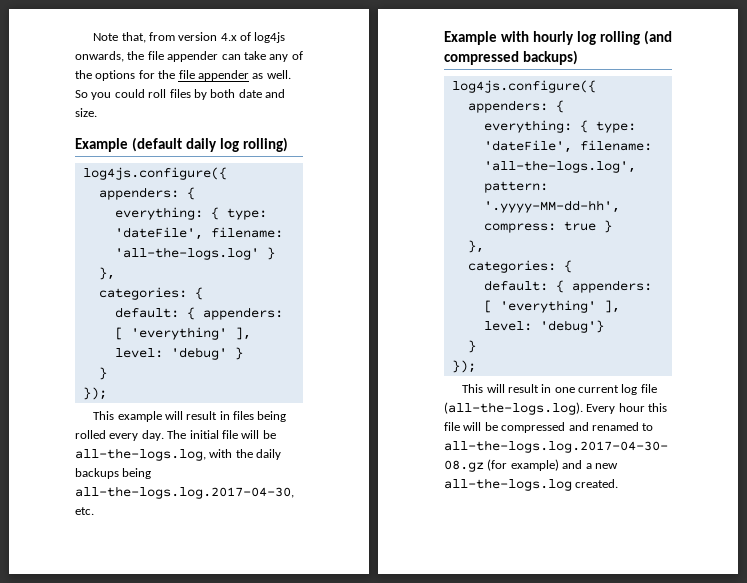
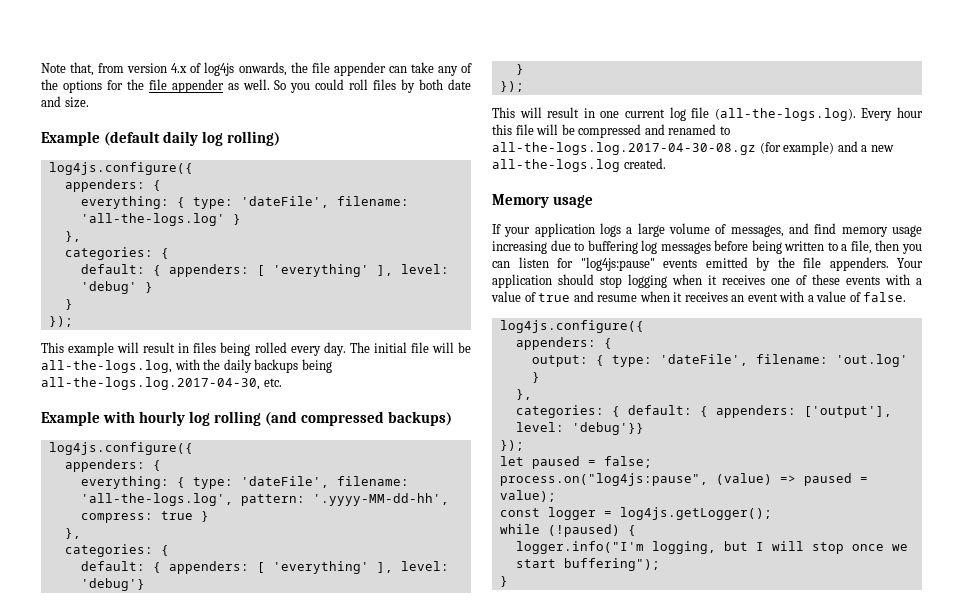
+ Memory usage
+ If your application logs a large volume of messages, and find memory usage increasing due to buffering log messages before being written to a file, then you can listen for "log4js:pause" events emitted by the file appenders. Your application should stop logging when it receives one of these events with a value of true and resume when it receives an event with a value of false.
+ log4js.configure({
+ appenders: {
+ output: { type: 'dateFile', filename: 'out.log' }
+ },
+ categories: { default: { appenders: ['output'], level: 'debug'}}
+ });
+ let paused = false;
+ process.on("log4js:pause", (value) => paused = value);
+ const logger = log4js.getLogger();
+ while (!paused) {
+ logger.info("I'm logging, but I will stop once we start buffering");
+ }

